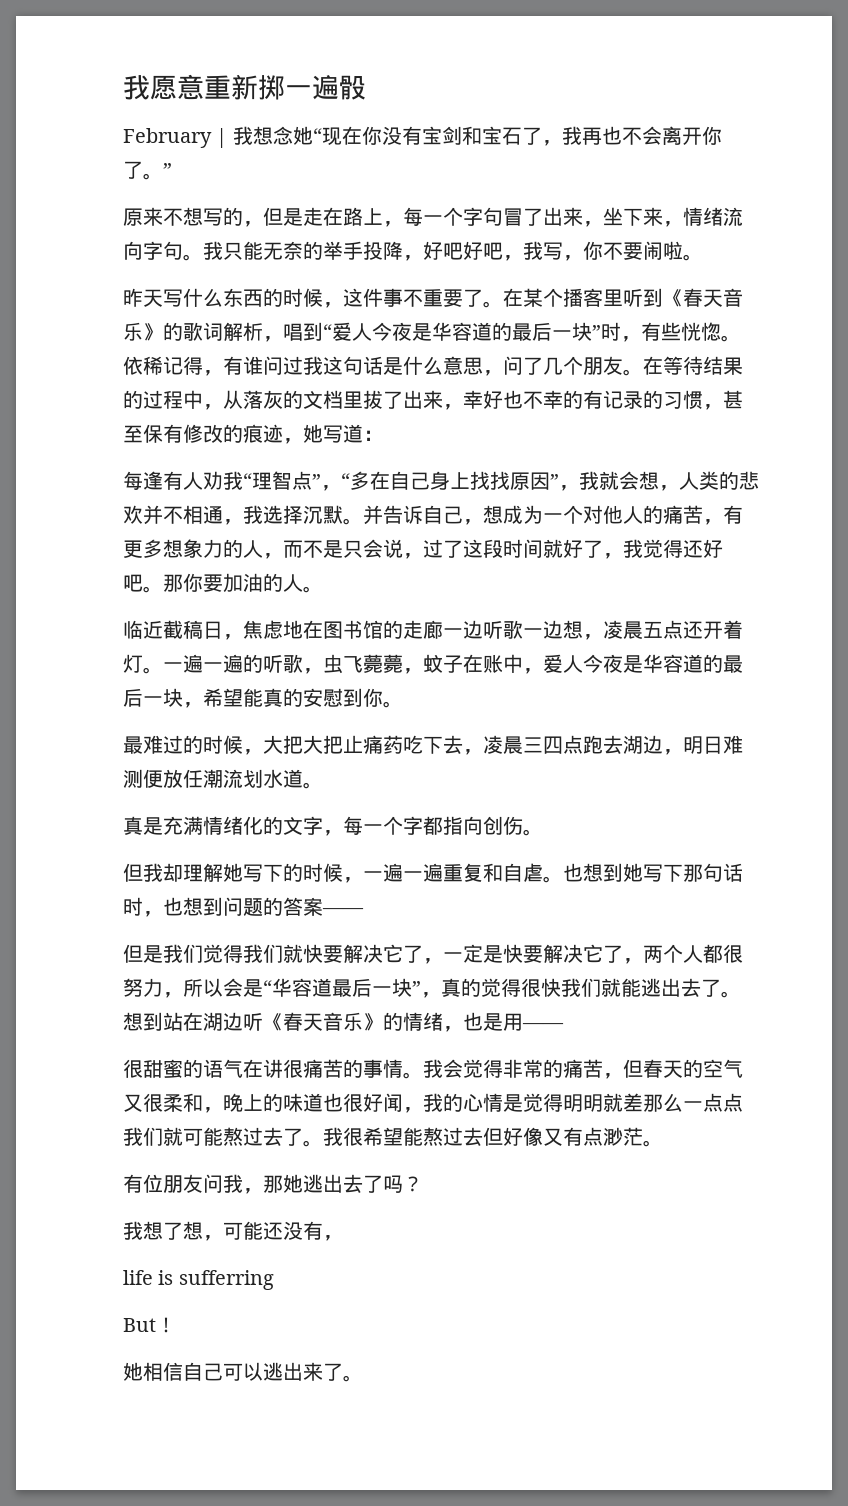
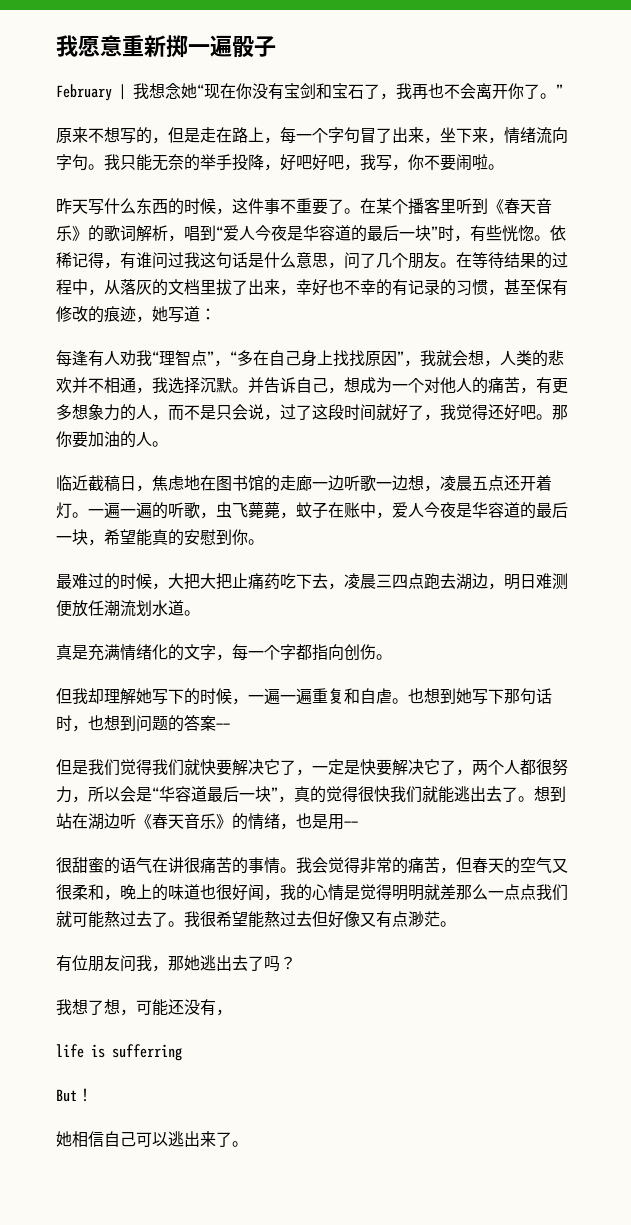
- 我愿意重新掷一遍骰
+ 我愿意重新掷一遍骰子

